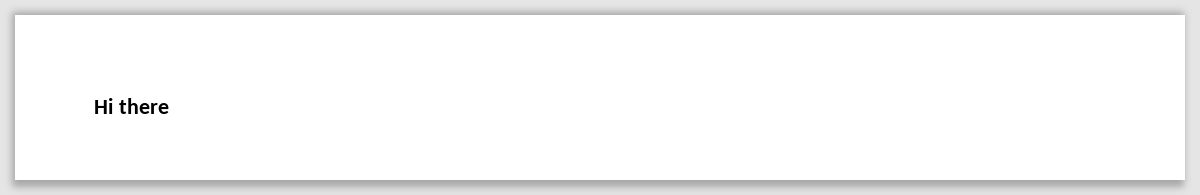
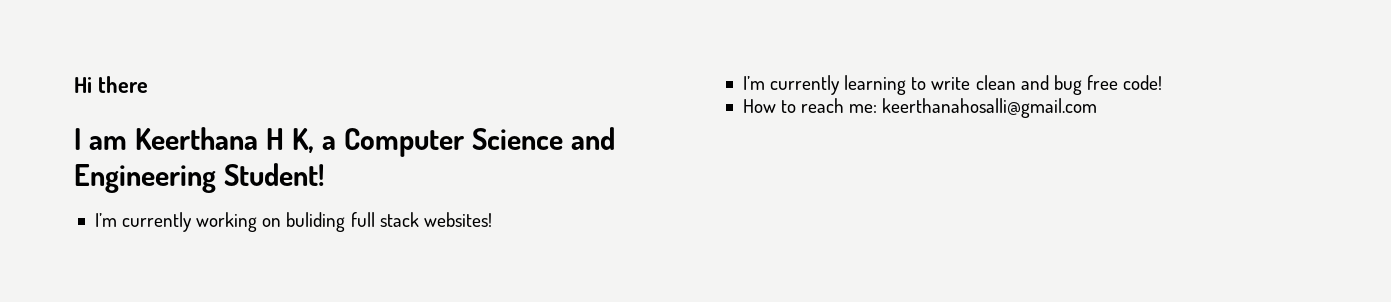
+ I am Keerthana H K, a Computer Science and Engineering Student!
+ I’m currently working on buliding full stack websites!
+ I’m currently learning to write clean and bug free code!
+ How to reach me: keerthanahosalli@gmail.com

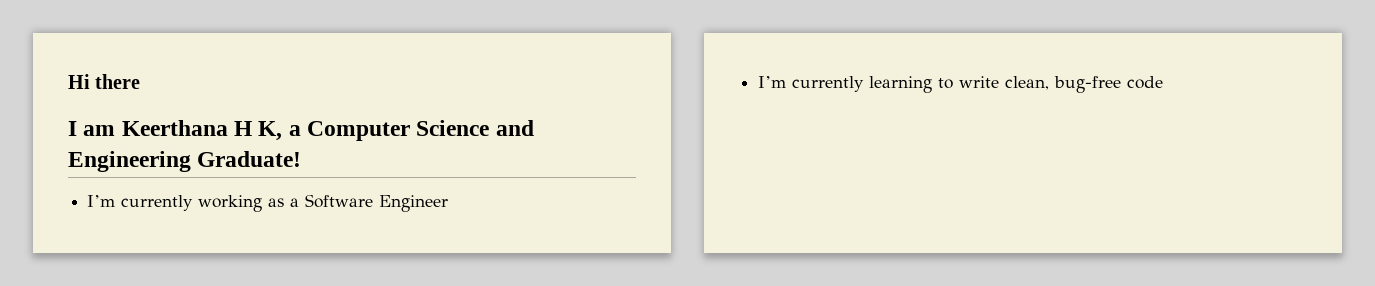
- I am Keerthana H K, a Computer Science and Engineering Student!
+ I am Keerthana H K, a Computer Science and Engineering Graduate!
- I’m currently working on buliding full stack websites!
+ I’m currently working as a Software Engineer
- I’m currently learning to write clean and bug free code!
- How to reach me: keerthanahosalli@gmail.com
+ I’m currently learning to write clean, bug-free code

